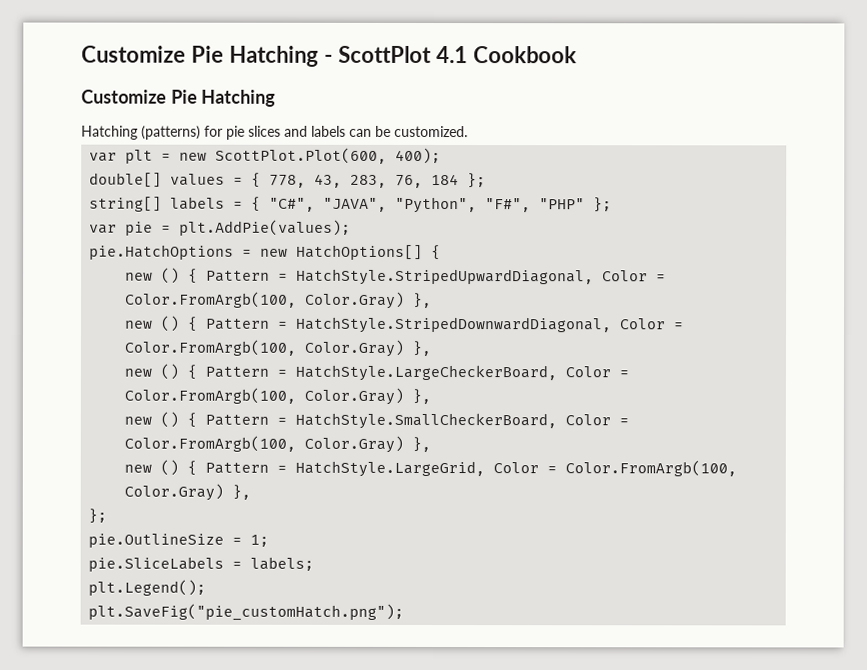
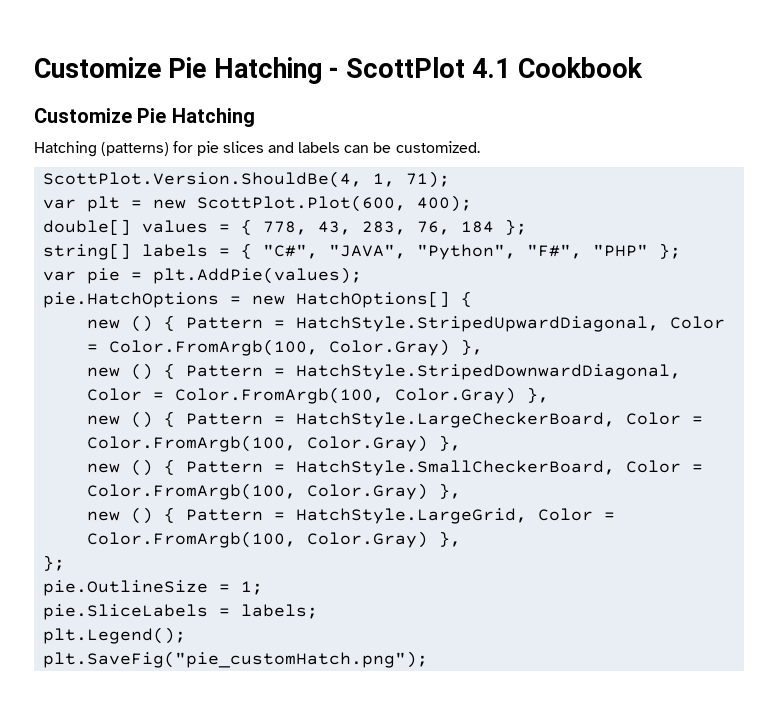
+ ScottPlot.Version.ShouldBe(4, 1, 71);

